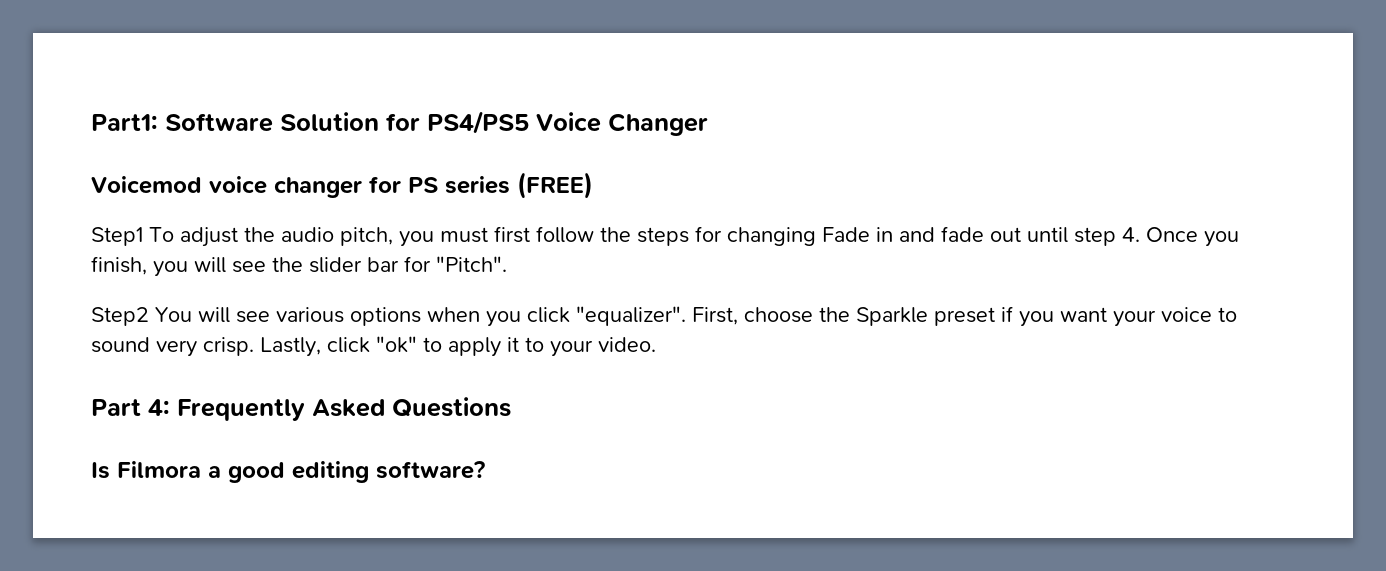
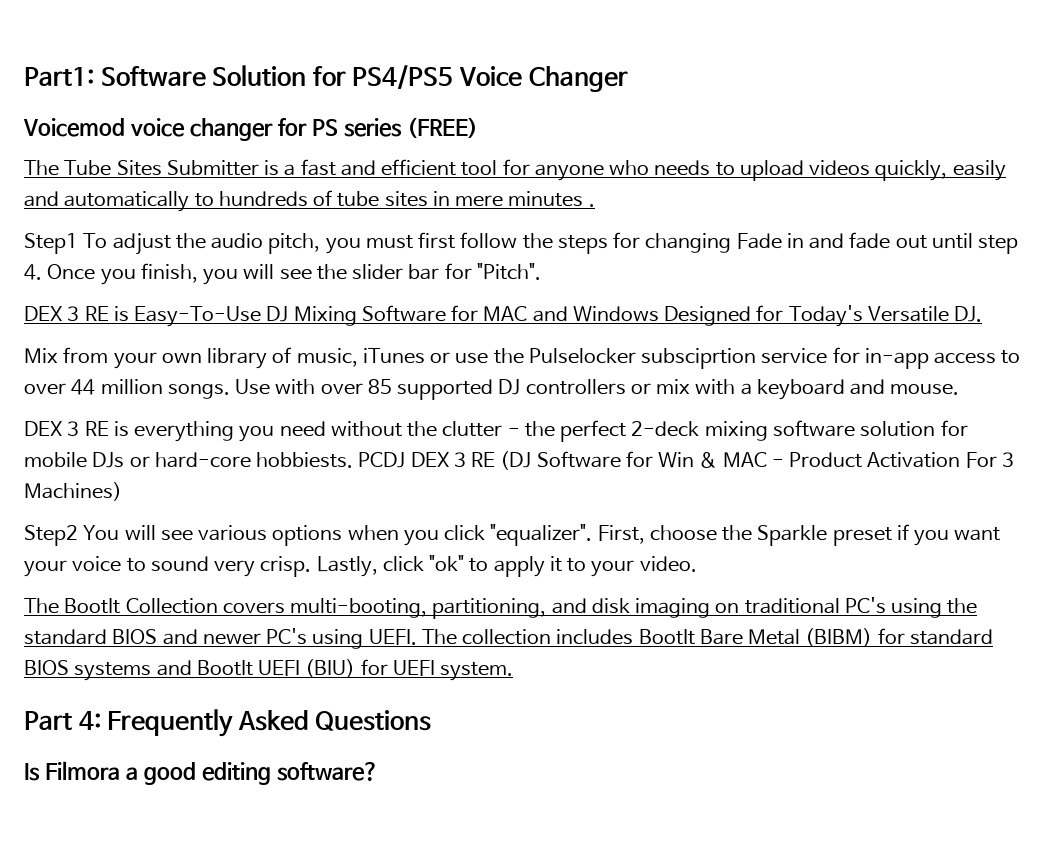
+ The Tube Sites Submitter is a fast and efficient tool for anyone who needs to upload videos quickly, easily and automatically to hundreds of tube sites in mere minutes .
+ DEX 3 RE is Easy-To-Use DJ Mixing Software for MAC and Windows Designed for Today's Versatile DJ.
+ Mix from your own library of music, iTunes or use the Pulselocker subsciprtion service for in-app access to over 44 million songs. Use with over 85 supported DJ controllers or mix with a keyboard and mouse.
+ DEX 3 RE is everything you need without the clutter - the perfect 2-deck mixing software solution for mobile DJs or hard-core hobbiests. PCDJ DEX 3 RE (DJ Software for Win & MAC - Product Activation For 3 Machines)
+ The BootIt Collection covers multi-booting, partitioning, and disk imaging on traditional PC's using the standard BIOS and newer PC's using UEFI. The collection includes BootIt Bare Metal (BIBM) for standard BIOS systems and BootIt UEFI (BIU) for UEFI system.

